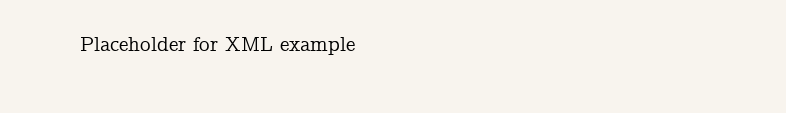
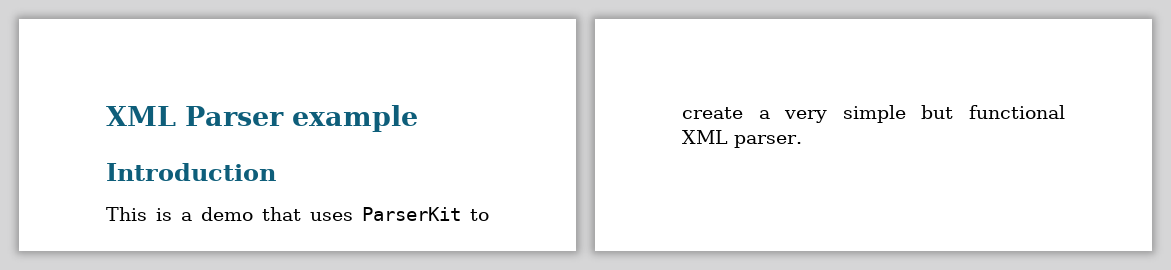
- Placeholder for XML example
+ XML Parser example
+ Introduction
+ This is a demo that uses ParserKit to create a very simple but functional XML parser.

